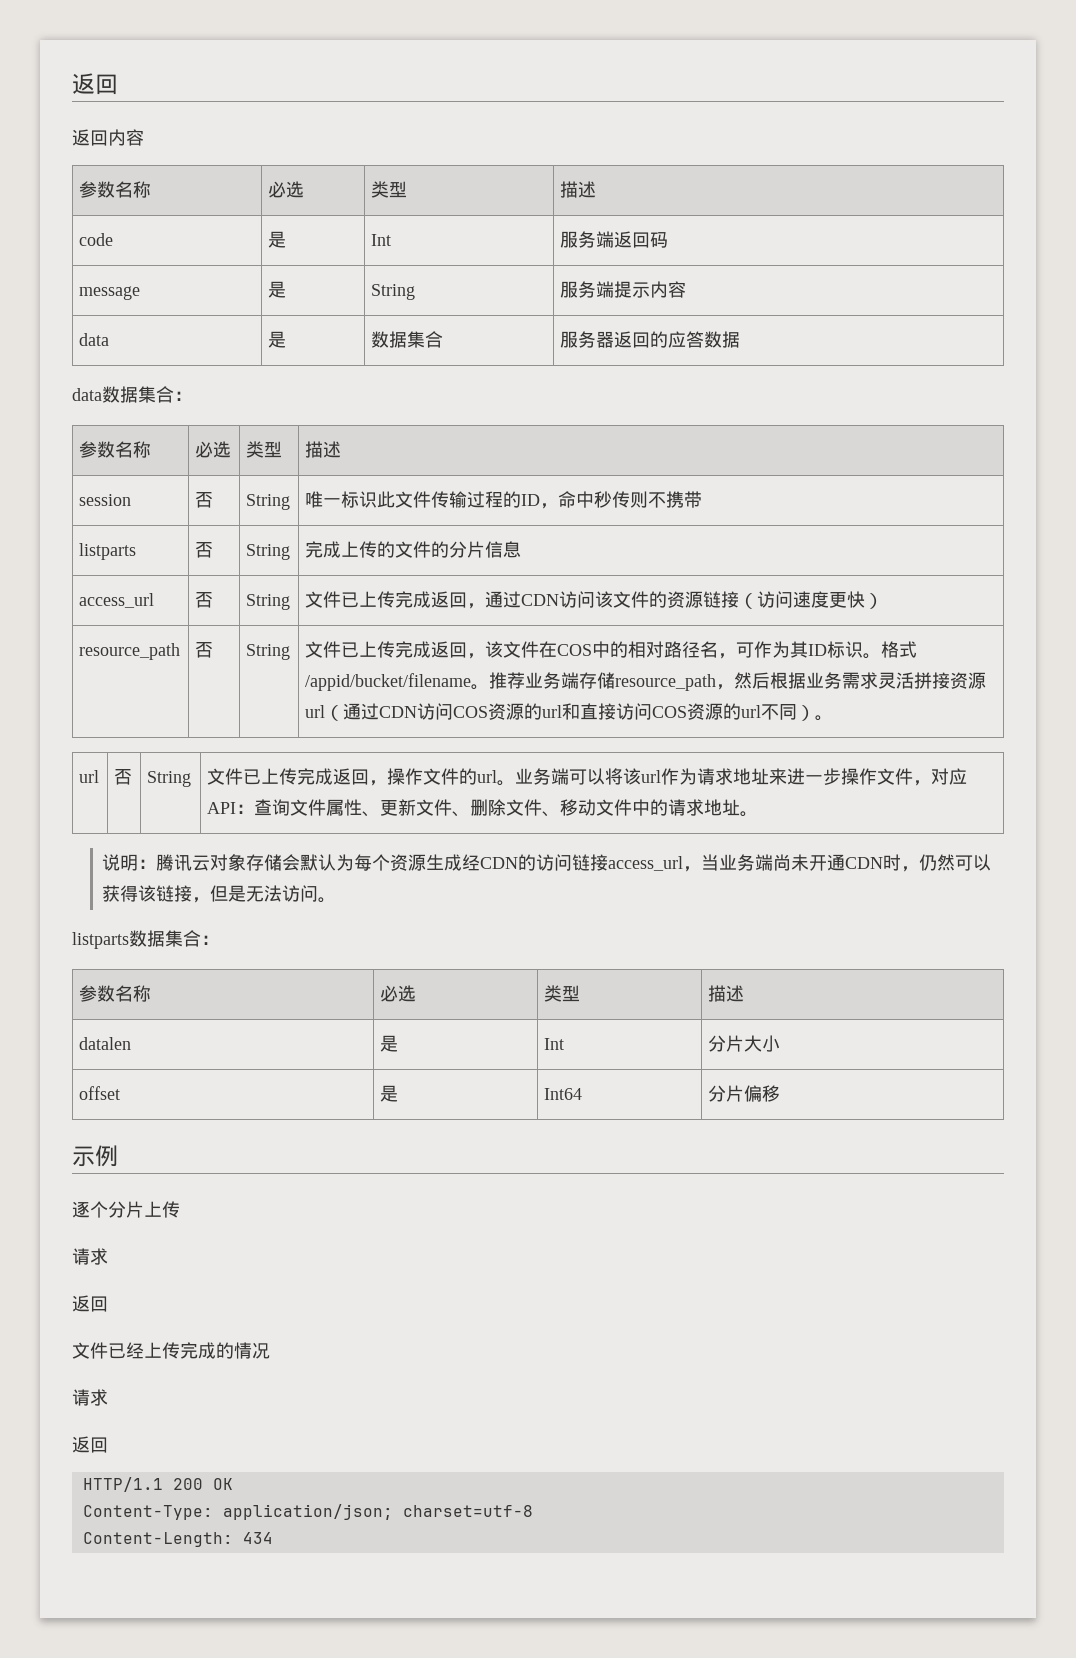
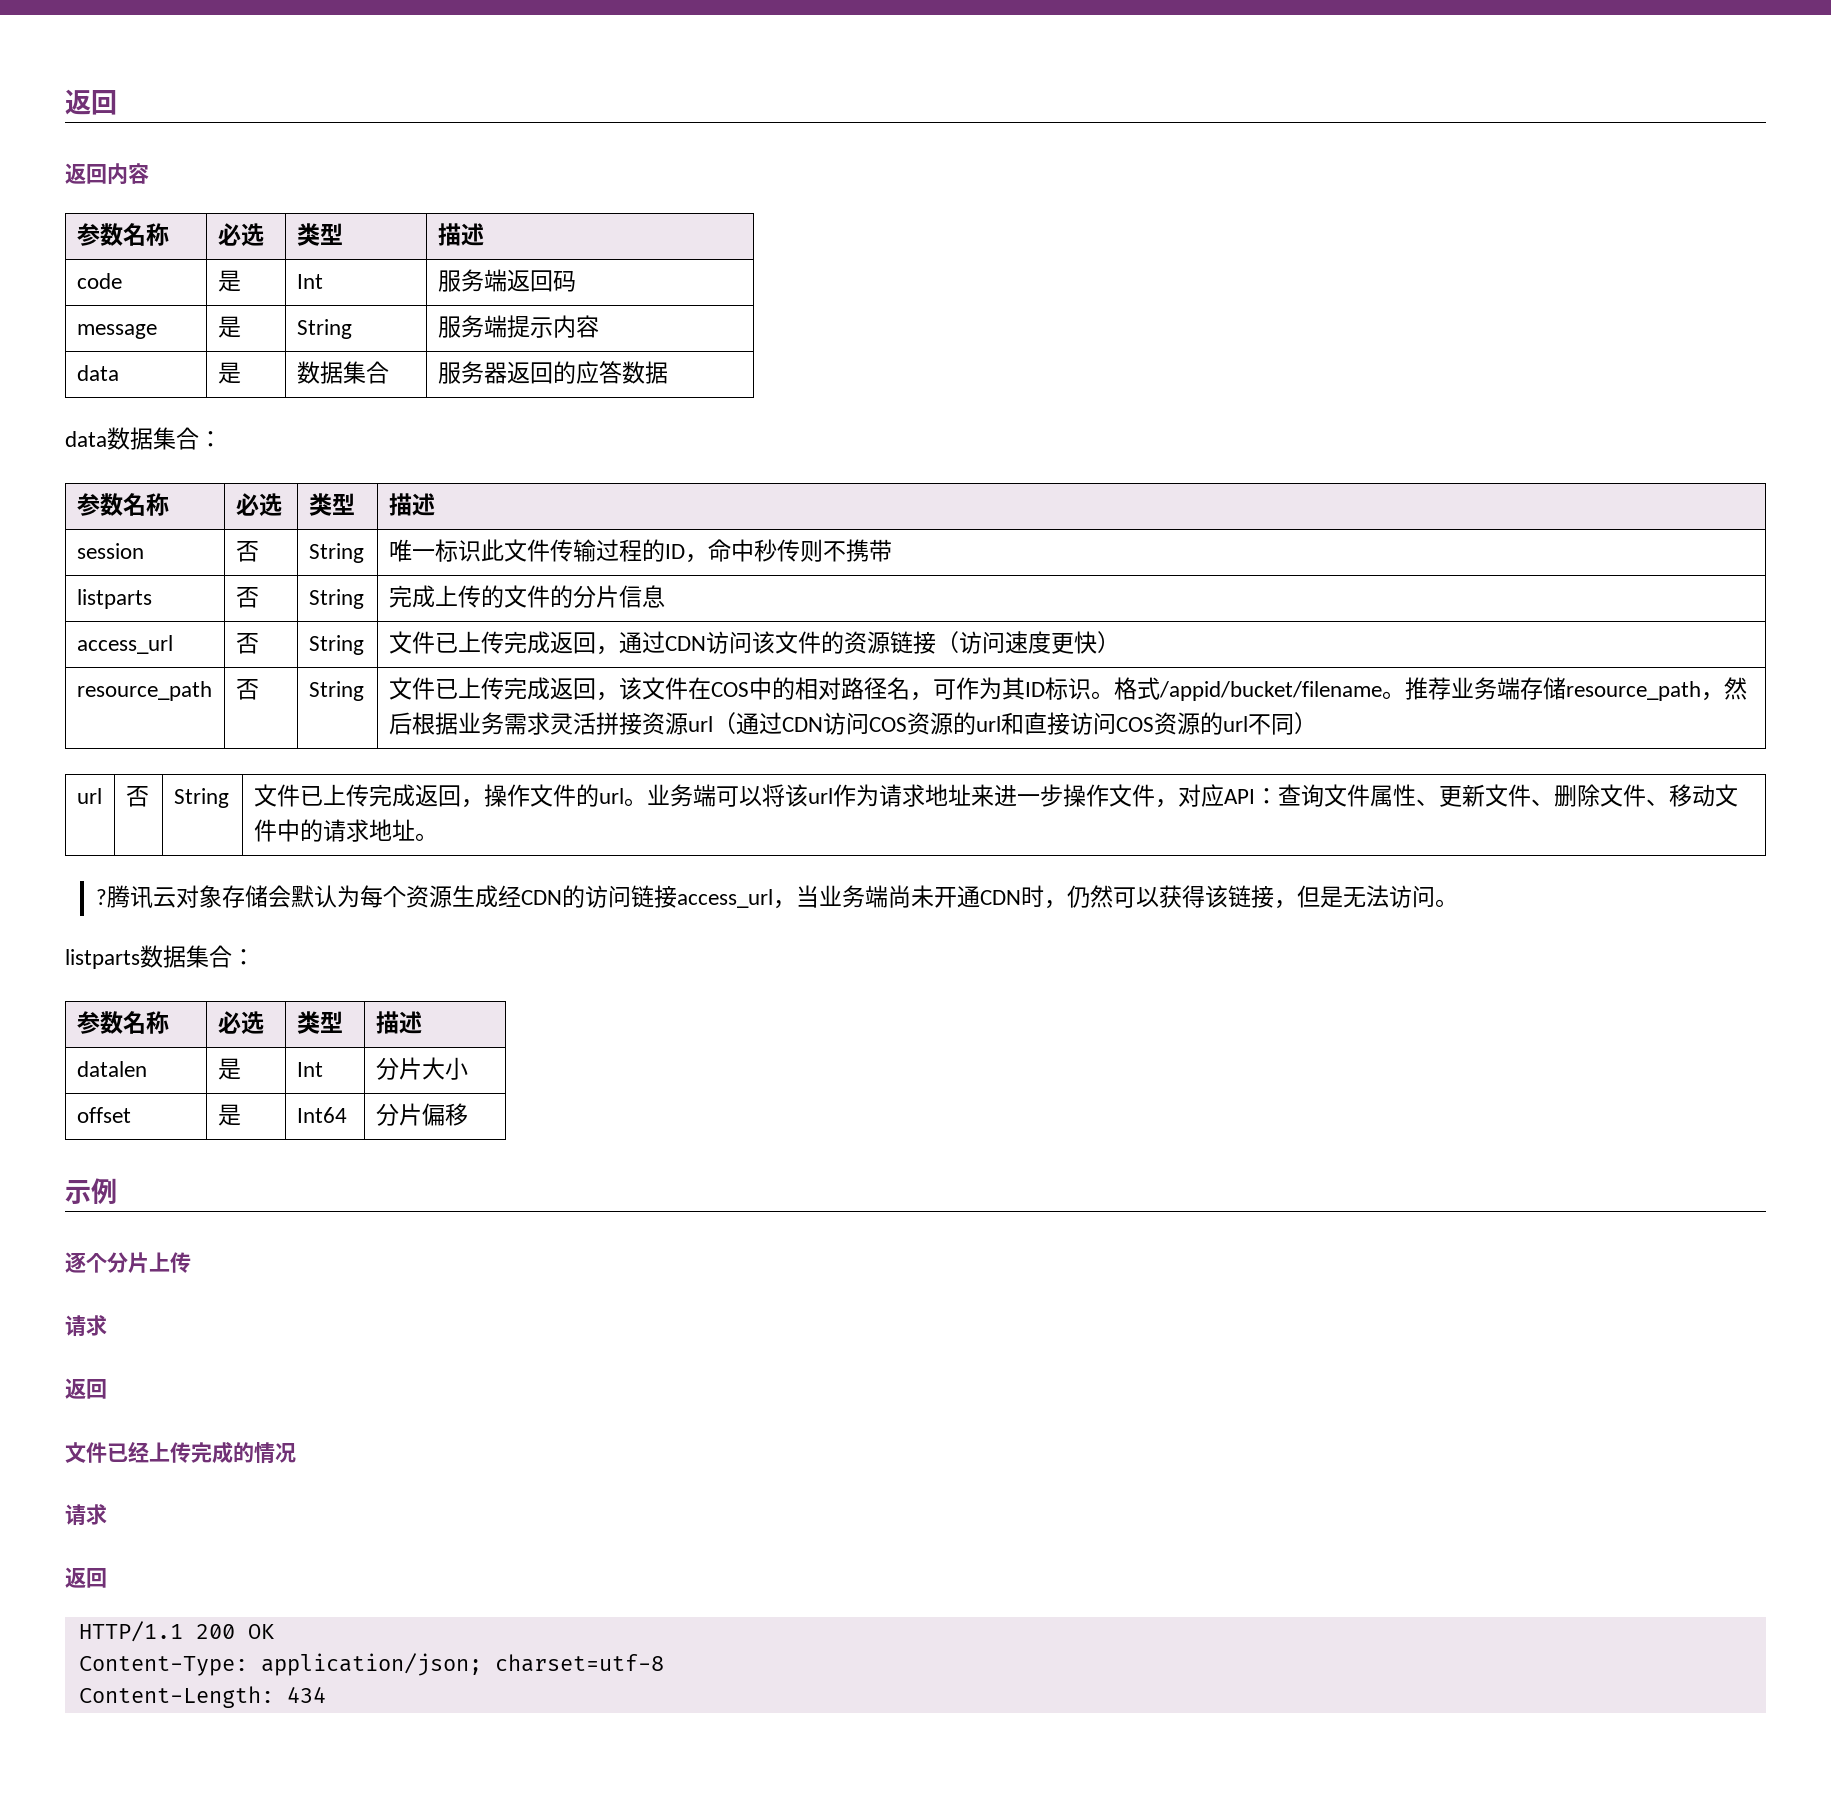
- 推荐业务端存储resource_path，然后根据业务需求灵活拼接资源url（通过CDN访问COS资源的url和直接访问COS资源的url不同）。
+ 推荐业务端存储resource_path，然后根据业务需求灵活拼接资源url（通过CDN访问COS资源的url和直接访问COS资源的url不同）
- 说明：腾讯云对象存储会默认为每个资源生成经CDN的访问链接access_url，当业务端尚未开通CDN时，仍然可以获得该链接，但是无法访问。
+ ?腾讯云对象存储会默认为每个资源生成经CDN的访问链接access_url，当业务端尚未开通CDN时，仍然可以获得该链接，但是无法访问。

